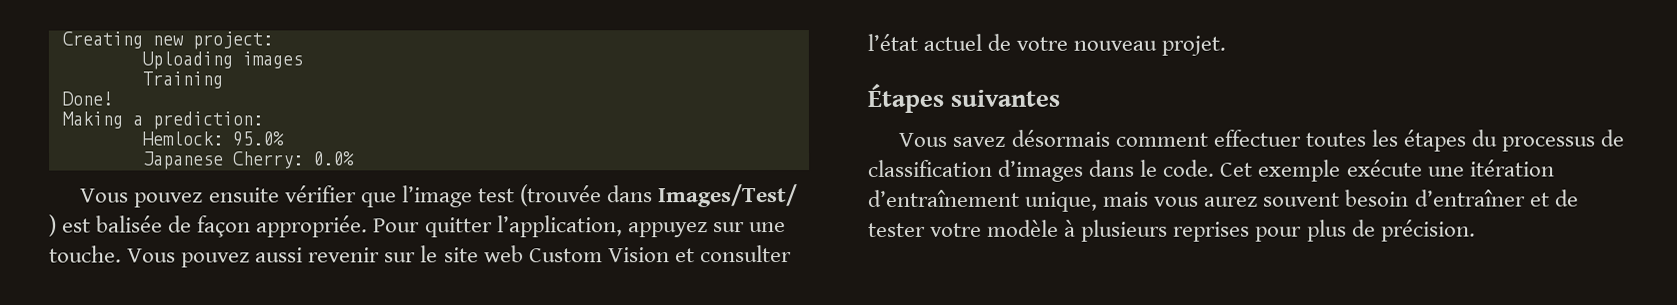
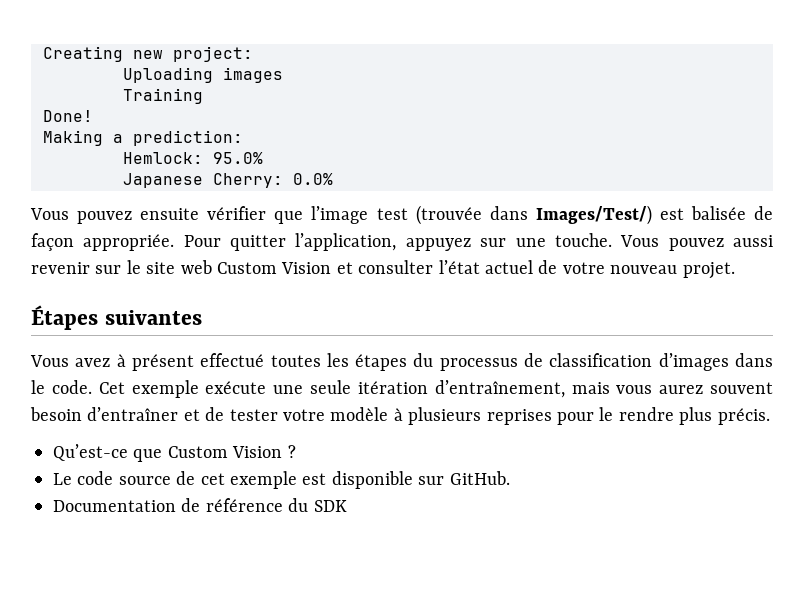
- Vous pouvez ensuite vérifier que l’image test (trouvée dans Images/Test/ ) est balisée de façon appropriée.
+ Vous pouvez ensuite vérifier que l’image test (trouvée dans Images/Test/) est balisée de façon appropriée.
- Vous savez désormais comment effectuer toutes les étapes du processus de classification d’images dans le code.
+ Vous avez à présent effectué toutes les étapes du processus de classification d’images dans le code.
- Cet exemple exécute une itération d’entraînement unique, mais vous aurez souvent besoin d’entraîner et de tester votre modèle à plusieurs reprises pour plus de précision.
+ Cet exemple exécute une seule itération d’entraînement, mais vous aurez souvent besoin d’entraîner et de tester votre modèle à plusieurs reprises pour le rendre plus précis.
+ Qu’est-ce que Custom Vision ?
+ Le code source de cet exemple est disponible sur GitHub.
+ Documentation de référence du SDK

